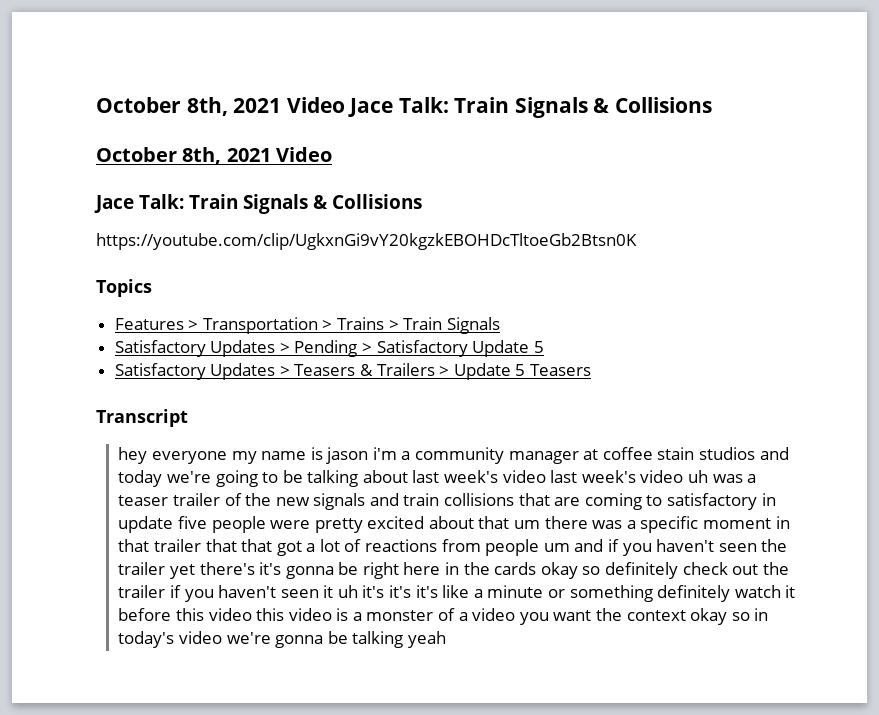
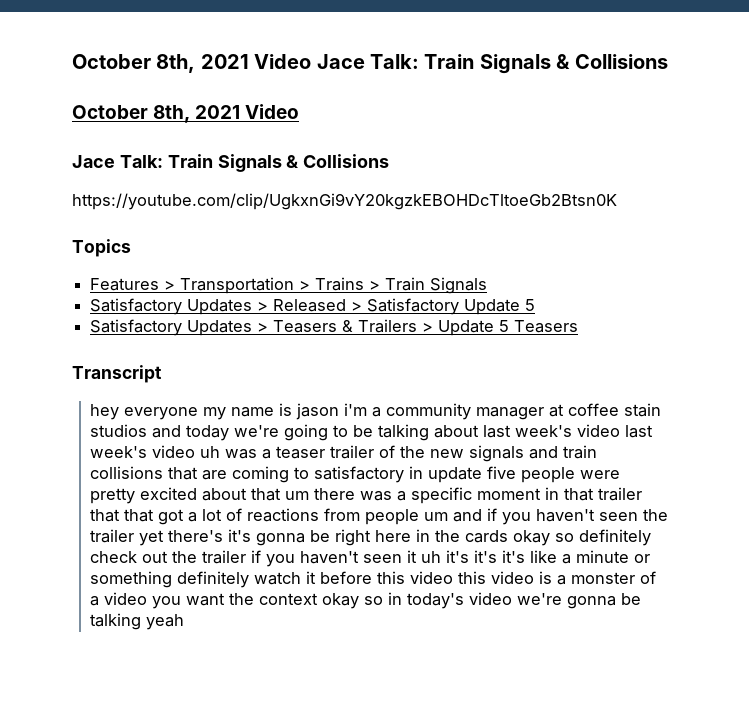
- Satisfactory Updates > Pending > Satisfactory Update 5
+ Satisfactory Updates > Released > Satisfactory Update 5

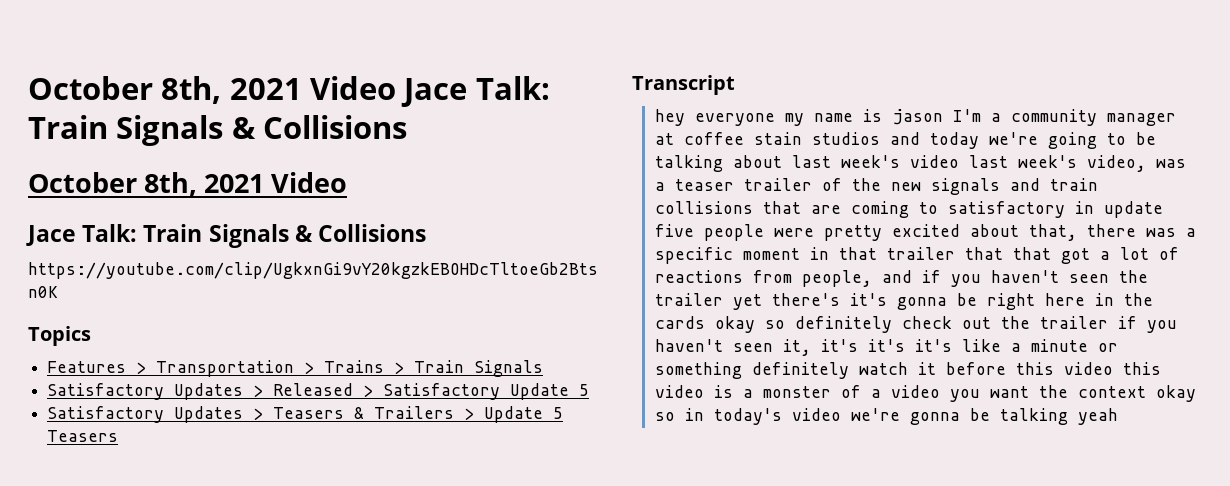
- hey everyone my name is jason i'm a community manager at coffee stain studios and today we're going to be talking about last week's video last week's video uh was a teaser trailer of the new signals and train collisions that are coming to satisfactory in update five people were pretty excited about that um there was a specific moment in that trailer that that got a lot of reactions from people um and if you haven't seen the trailer yet there's it's gonna be right here in the cards okay so definitely check out the trailer if you haven't seen it uh it's it's it's like a minute or something definitely watch it before this video this video is a monster of a video you want the context okay so in today's video we're gonna be talking yeah
+ hey everyone my name is jason I'm a community manager at coffee stain studios and today we're going to be talking about last week's video last week's video, was a teaser trailer of the new signals and train collisions that are coming to satisfactory in update five people were pretty excited about that, there was a specific moment in that trailer that that got a lot of reactions from people, and if you haven't seen the trailer yet there's it's gonna be right here in the cards okay so definitely check out the trailer if you haven't seen it, it's it's it's like a minute or something definitely watch it before this video this video is a monster of a video you want the context okay so in today's video we're gonna be talking yeah

